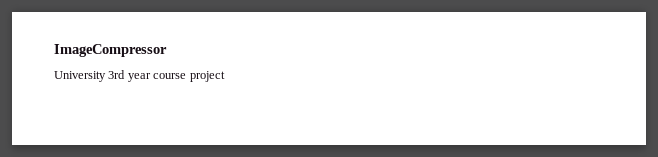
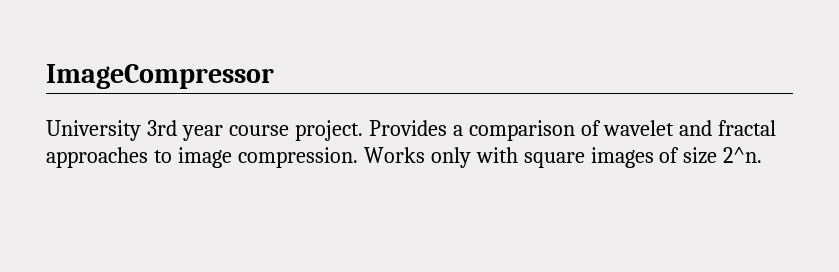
- University 3rd year course project
+ University 3rd year course project. Provides a comparison of wavelet and fractal approaches to image compression. Works only with square images of size 2^n.

